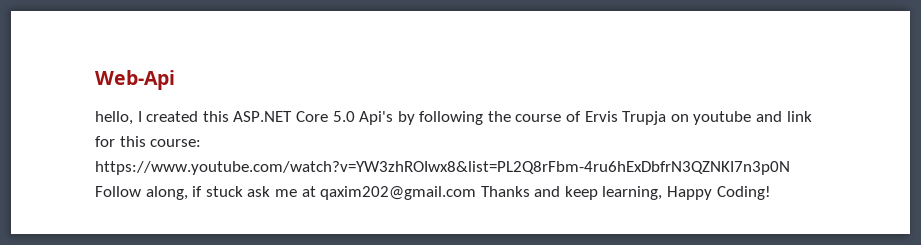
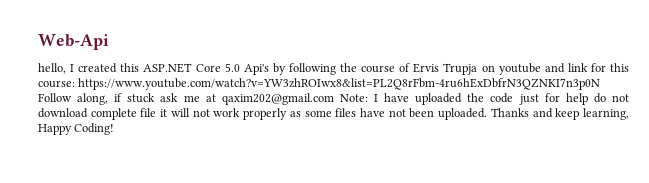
- hello, I created this ASP.NET Core 5.0 Api's by following the course of Ervis Trupja on youtube and link for this course: https://www.youtube.com/watch?v=YW3zhROIwx8&list=PL2Q8rFbm-4ru6hExDbfrN3QZNKI7n3p0N Follow along, if stuck ask me at qaxim202@gmail.com Thanks and keep learning, Happy Coding!
+ hello, I created this ASP.NET Core 5.0 Api's by following the course of Ervis Trupja on youtube and link for this course: https://www.youtube.com/watch?v=YW3zhROIwx8&list=PL2Q8rFbm-4ru6hExDbfrN3QZNKI7n3p0N Follow along, if stuck ask me at qaxim202@gmail.com Note: I have uploaded the code just for help do not download complete file it will not work properly as some files have not been uploaded. Thanks and keep learning, Happy Coding!

